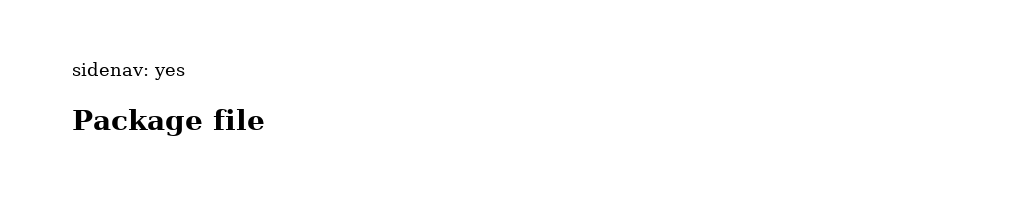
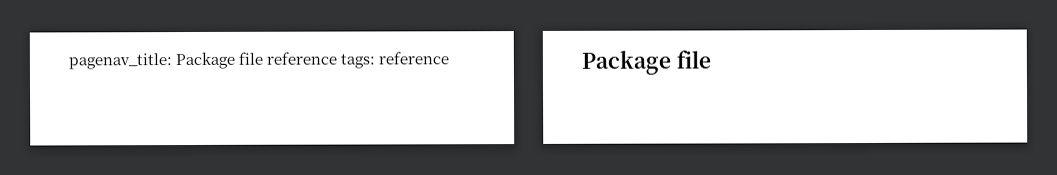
- sidenav: yes
+ pagenav_title: Package file reference tags: reference

